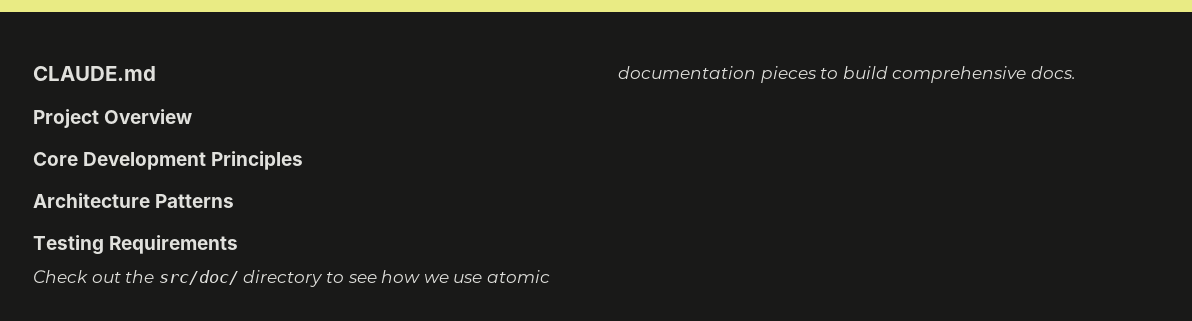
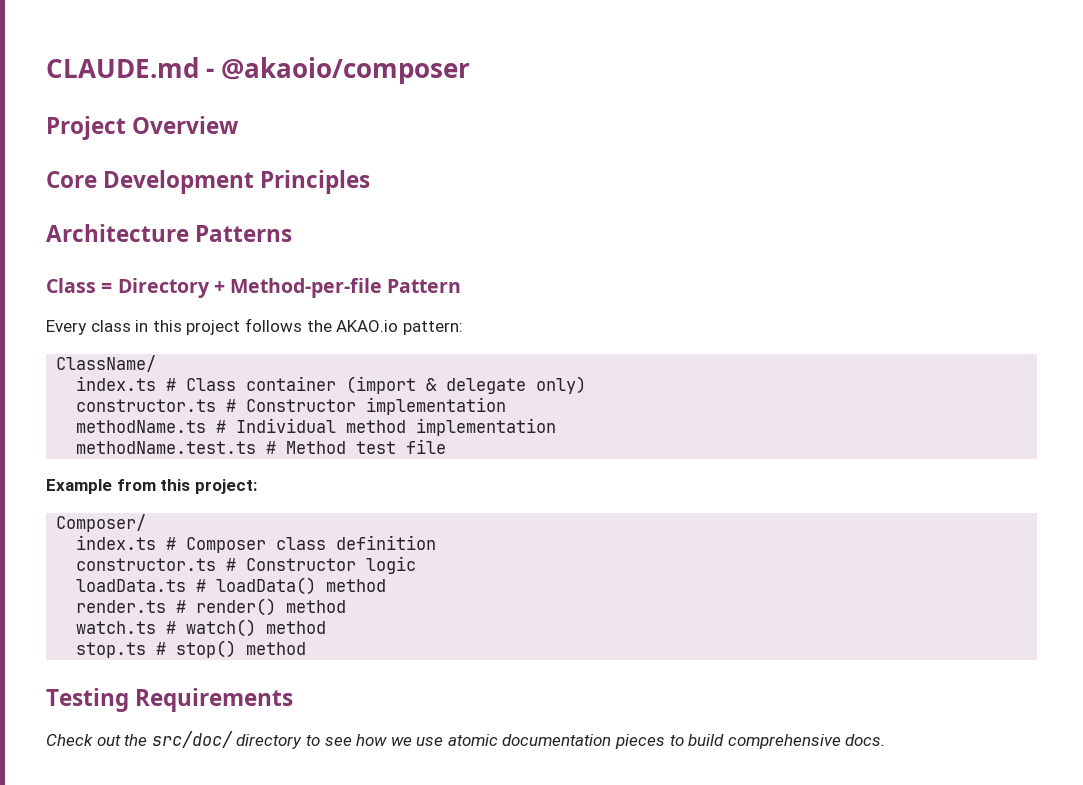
- CLAUDE.md
+ CLAUDE.md - @akaoio/composer
+ Class = Directory + Method-per-file Pattern
+ Every class in this project follows the AKAO.io pattern:
+ ClassName/
+ index.ts # Class container (import & delegate only)
+ constructor.ts # Constructor implementation
+ methodName.ts # Individual method implementation
+ methodName.test.ts # Method test file
+ Example from this project:
+ Composer/
+ index.ts # Composer class definition
+ constructor.ts # Constructor logic
+ loadData.ts # loadData() method
+ render.ts # render() method
+ watch.ts # watch() method
+ stop.ts # stop() method

